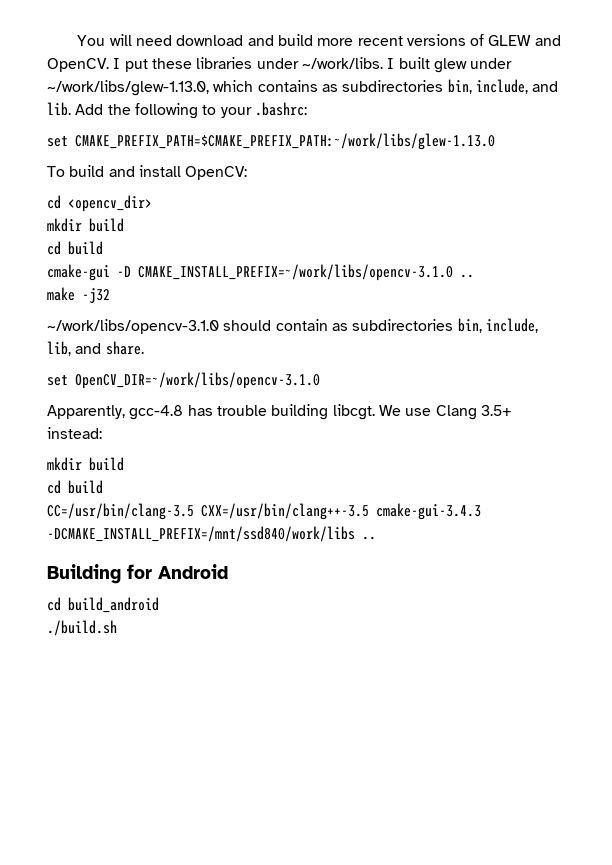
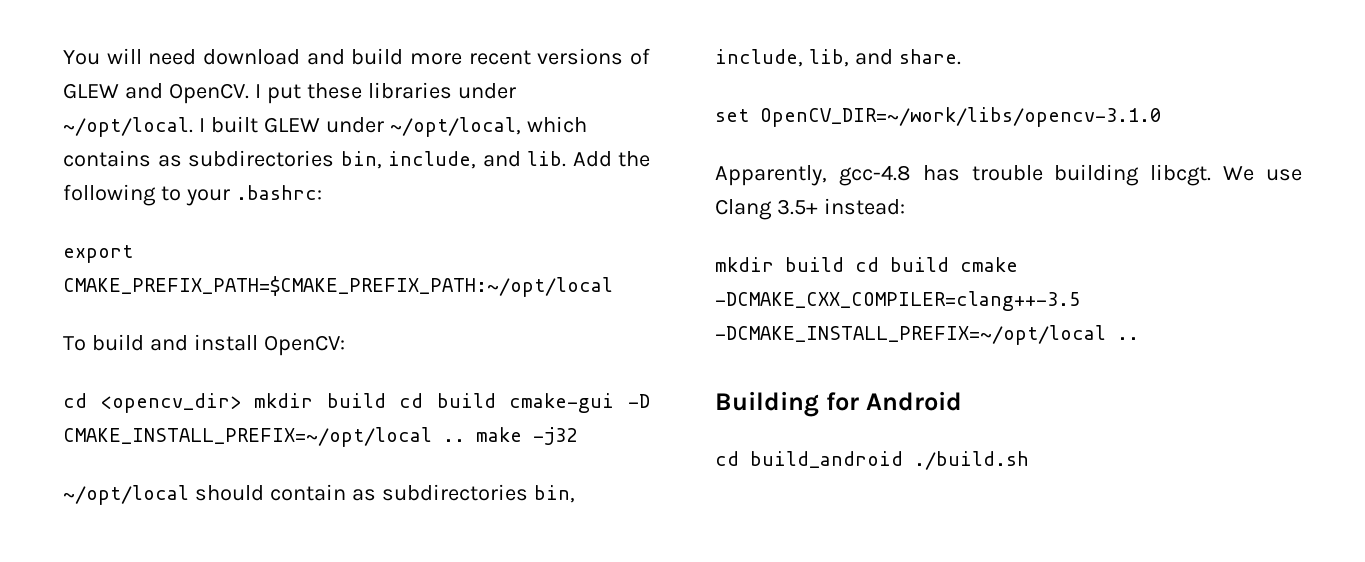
- I put these libraries under ~/work/libs.
+ I put these libraries under ~/opt/local.
- I built glew under ~/work/libs/glew-1.13.0, which contains as subdirectories bin, include, and lib.
+ I built GLEW under ~/opt/local, which contains as subdirectories bin, include, and lib.
- set CMAKE_PREFIX_PATH=$CMAKE_PREFIX_PATH:~/work/libs/glew-1.13.0
+ export CMAKE_PREFIX_PATH=$CMAKE_PREFIX_PATH:~/opt/local
- cd <opencv_dir>
- mkdir build
- cd build
- cmake-gui -D CMAKE_INSTALL_PREFIX=~/work/libs/opencv-3.1.0 ..
- make -j32
+ cd <opencv_dir> mkdir build cd build cmake-gui -D CMAKE_INSTALL_PREFIX=~/opt/local .. make -j32
- ~/work/libs/opencv-3.1.0 should contain as subdirectories bin, include, lib, and share.
+ ~/opt/local should contain as subdirectories bin, include, lib, and share.
  We use Clang 3.5+ instead:
- mkdir build
- cd build
- CC=/usr/bin/clang-3.5 CXX=/usr/bin/clang++-3.5 cmake-gui-3.4.3 -DCMAKE_INSTALL_PREFIX=/mnt/ssd840/work/libs ..
+ mkdir build cd build cmake -DCMAKE_CXX_COMPILER=clang++-3.5 -DCMAKE_INSTALL_PREFIX=~/opt/local ..
- cd build_android
- ./build.sh
+ cd build_android ./build.sh

